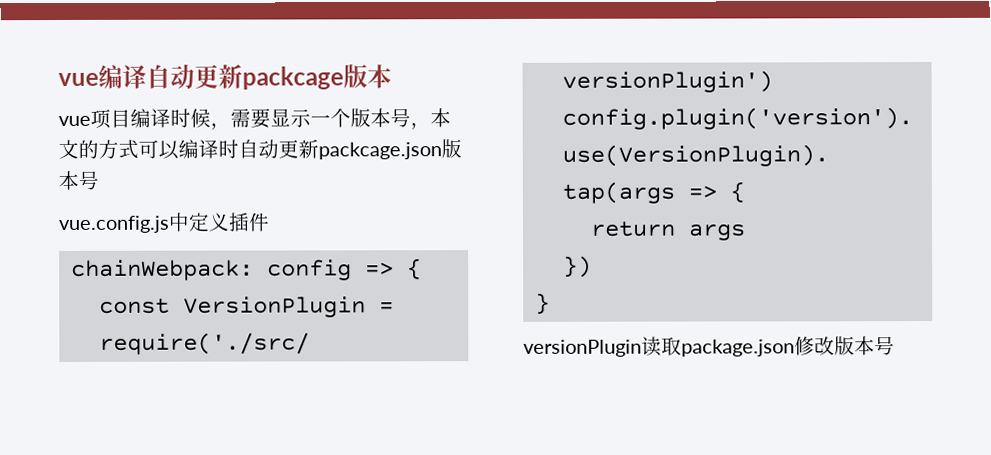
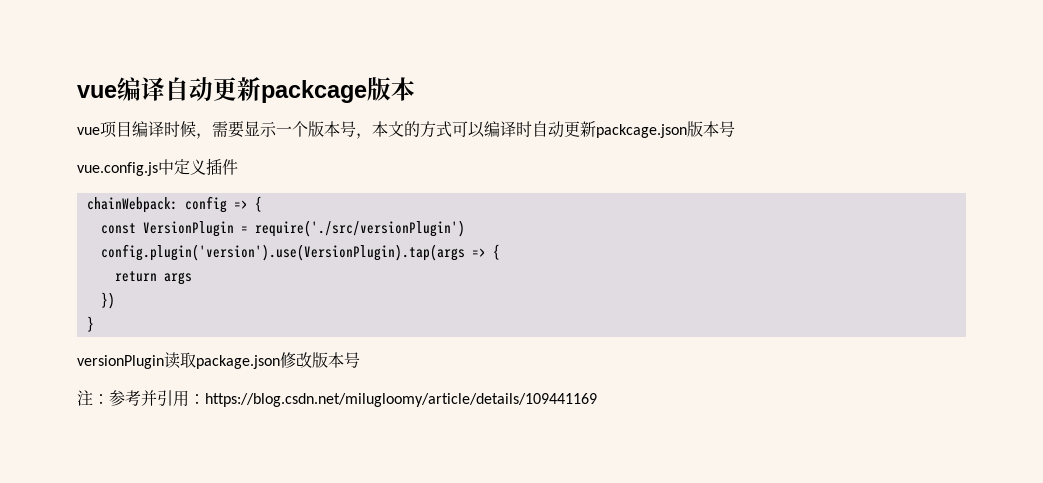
+ 注：参考并引用：https://blog.csdn.net/milugloomy/article/details/109441169

